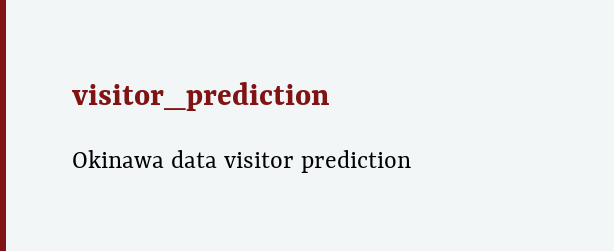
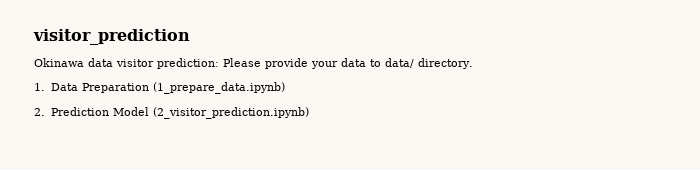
- Okinawa data visitor prediction
+ Okinawa data visitor prediction: Please provide your data to data/ directory.
+ 1. Data Preparation (1_prepare_data.ipynb)
+ 2. Prediction Model (2_visitor_prediction.ipynb)

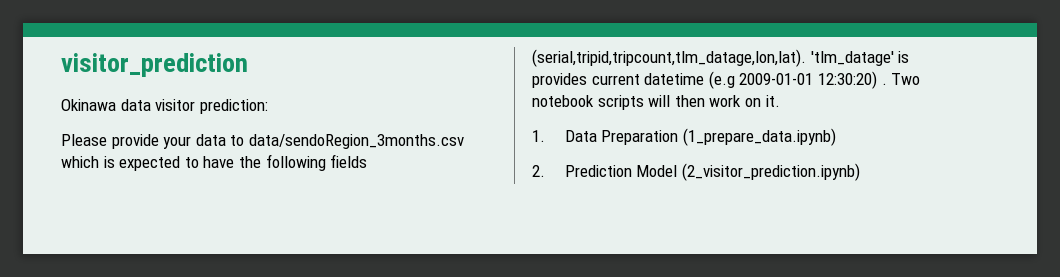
- Okinawa data visitor prediction: Please provide your data to data/ directory.
+ Okinawa data visitor prediction:
+ Please provide your data to data/sendoRegion_3months.csv which is expected to have the following fields (serial,tripid,tripcount,tlm_datage,lon,lat). 'tlm_datage' is provides current datetime (e.g 2009-01-01 12:30:20) . Two notebook scripts will then work on it.

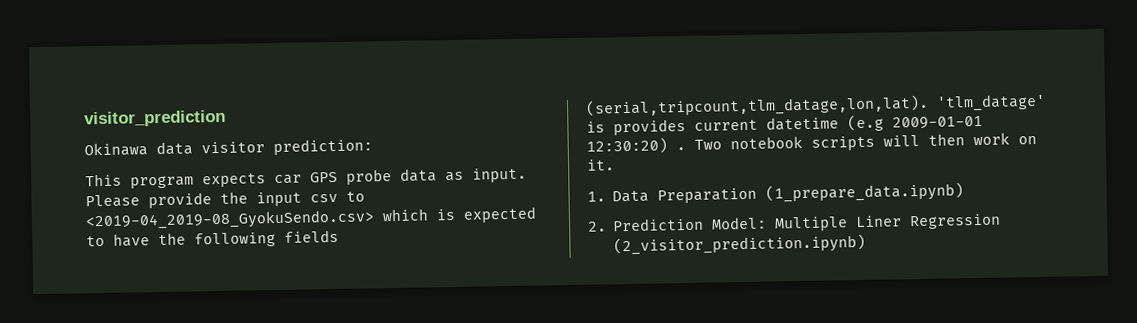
- Please provide your data to data/sendoRegion_3months.csv which is expected to have the following fields (serial,tripid,tripcount,tlm_datage,lon,lat).
+ This program expects car GPS probe data as input. Please provide the input csv to <2019-04_2019-08_GyokuSendo.csv> which is expected to have the following fields (serial,tripcount,tlm_datage,lon,lat).
- 2. Prediction Model (2_visitor_prediction.ipynb)
+ 2. Prediction Model: Multiple Liner Regression (2_visitor_prediction.ipynb)

